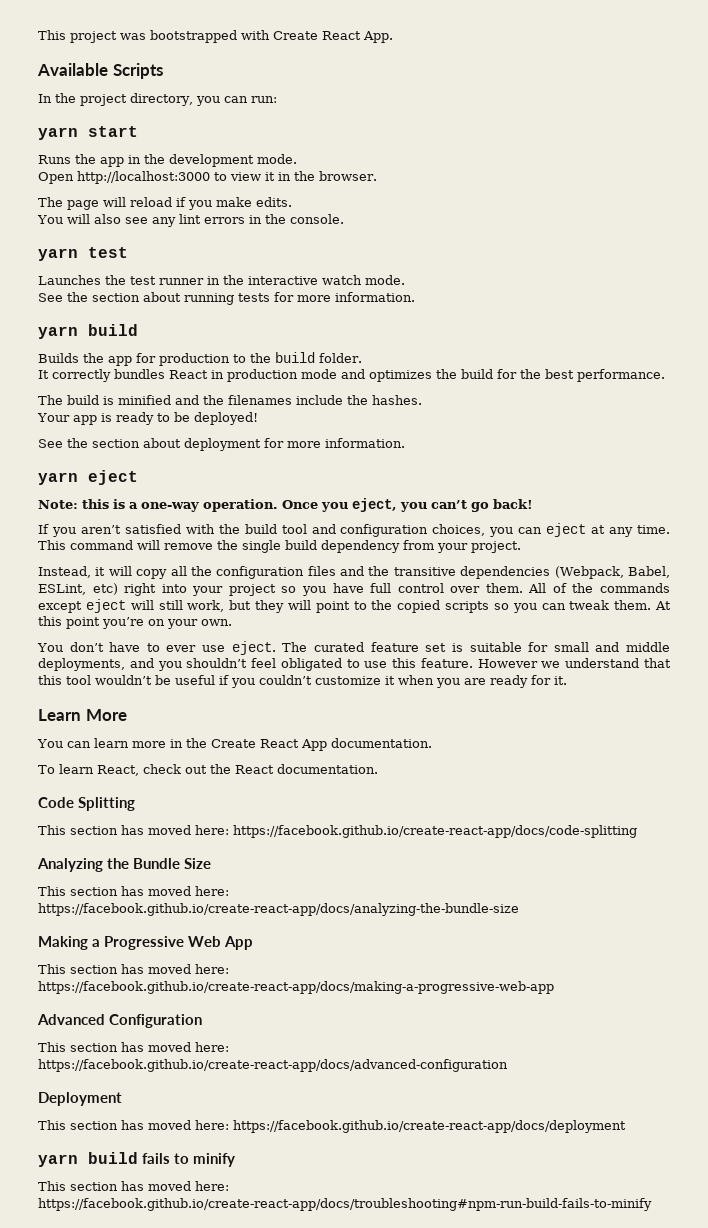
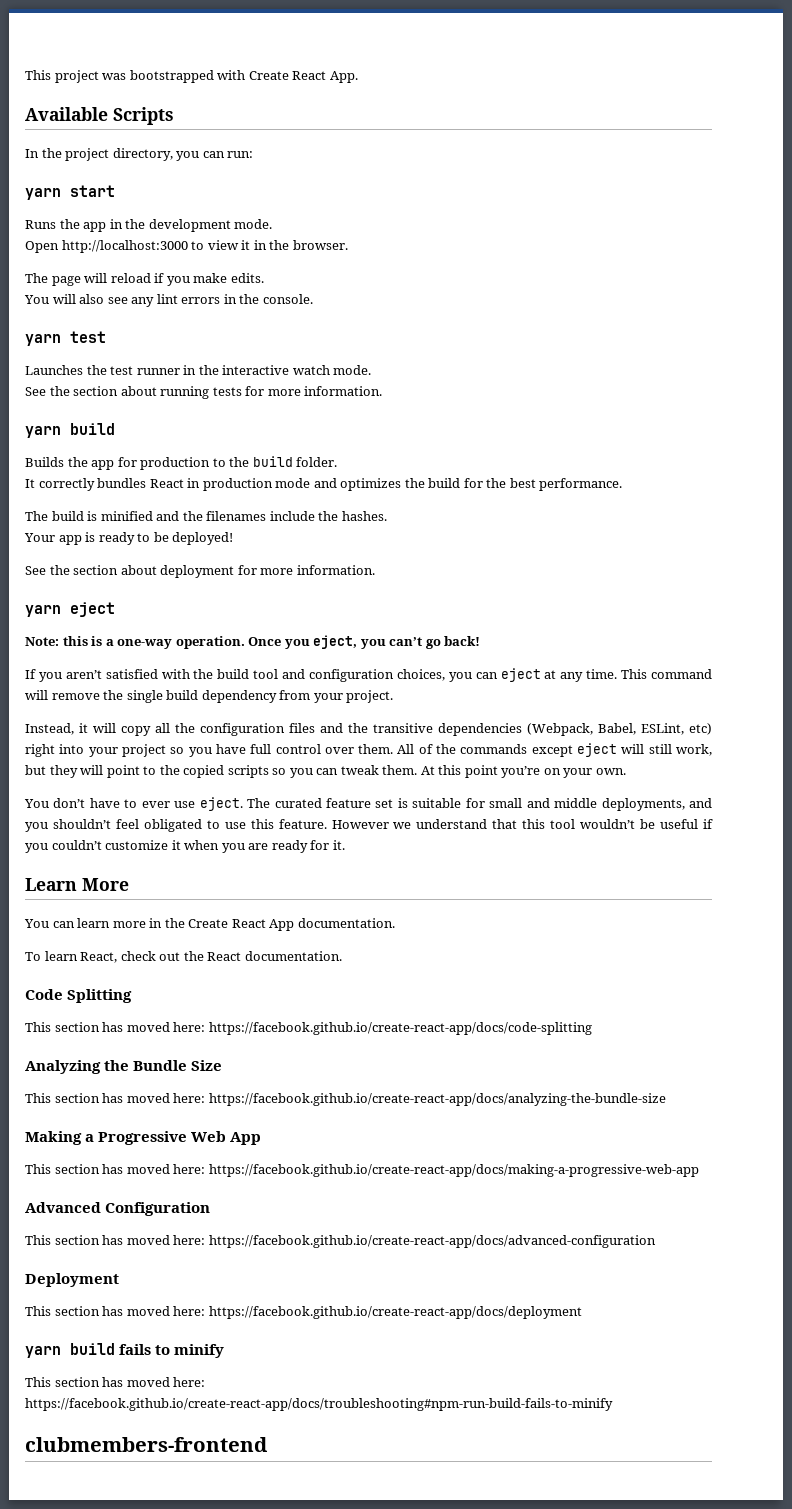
+ clubmembers-frontend

